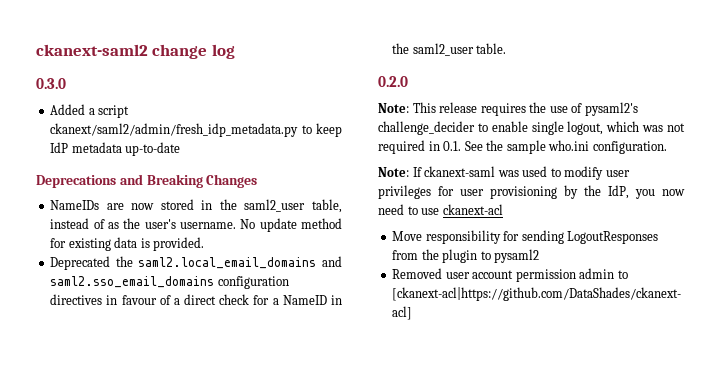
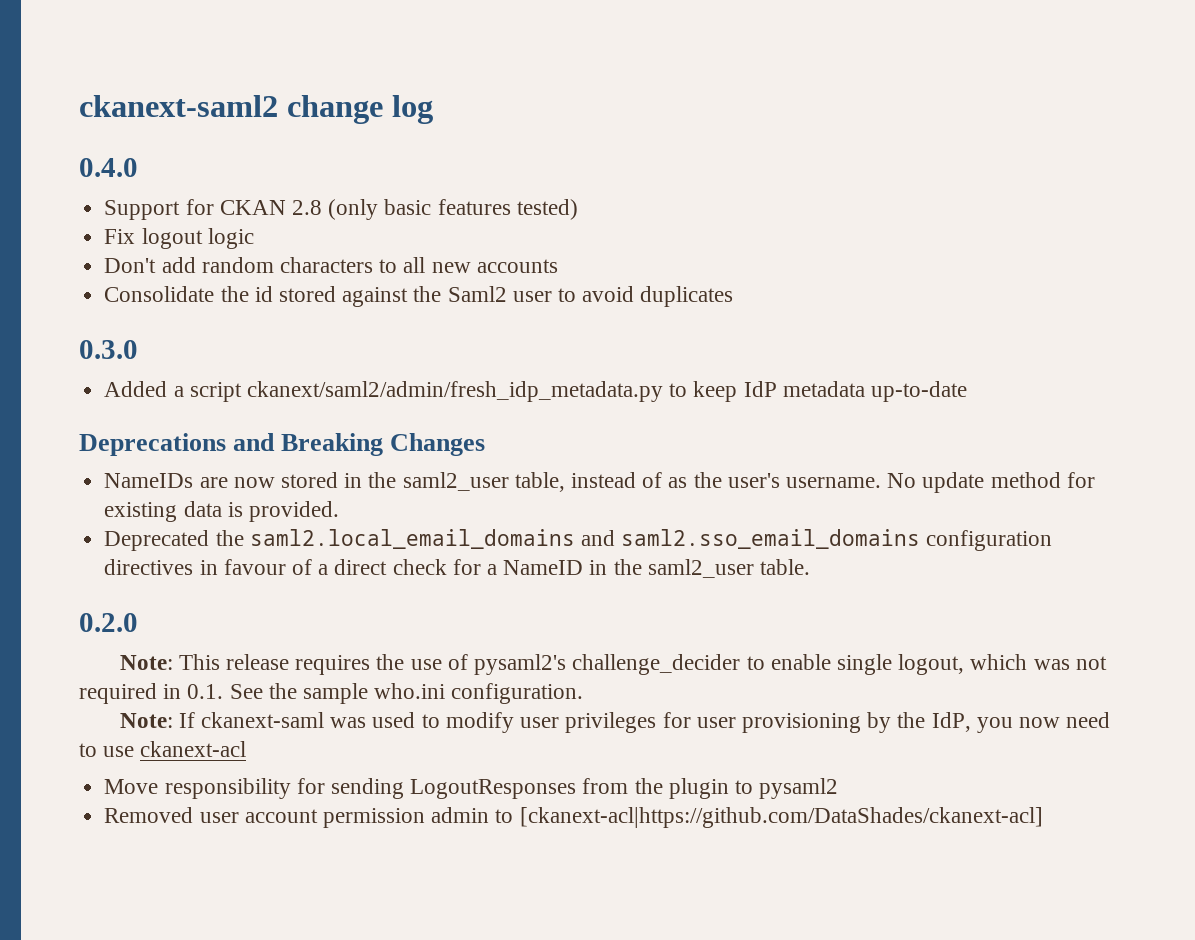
+ 0.4.0
+ Support for CKAN 2.8 (only basic features tested)
+ Fix logout logic
+ Don't add random characters to all new accounts
+ Consolidate the id stored against the Saml2 user to avoid duplicates

